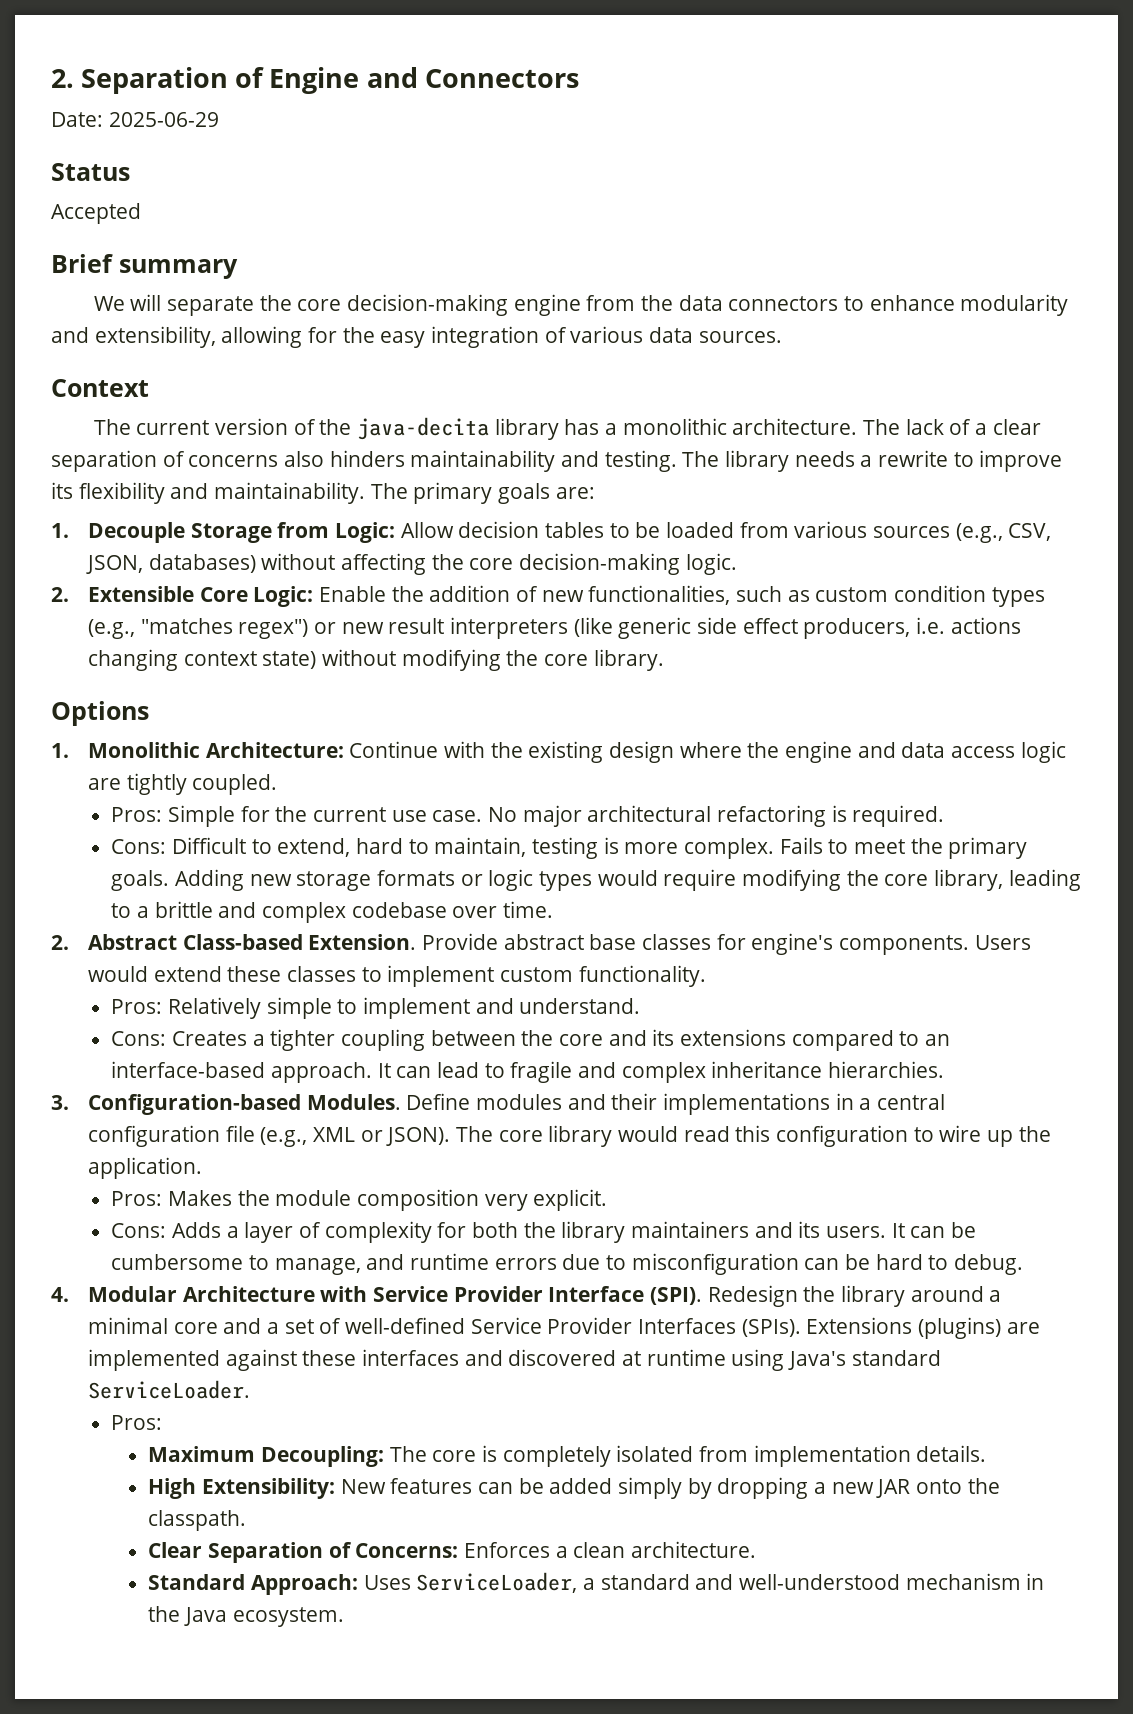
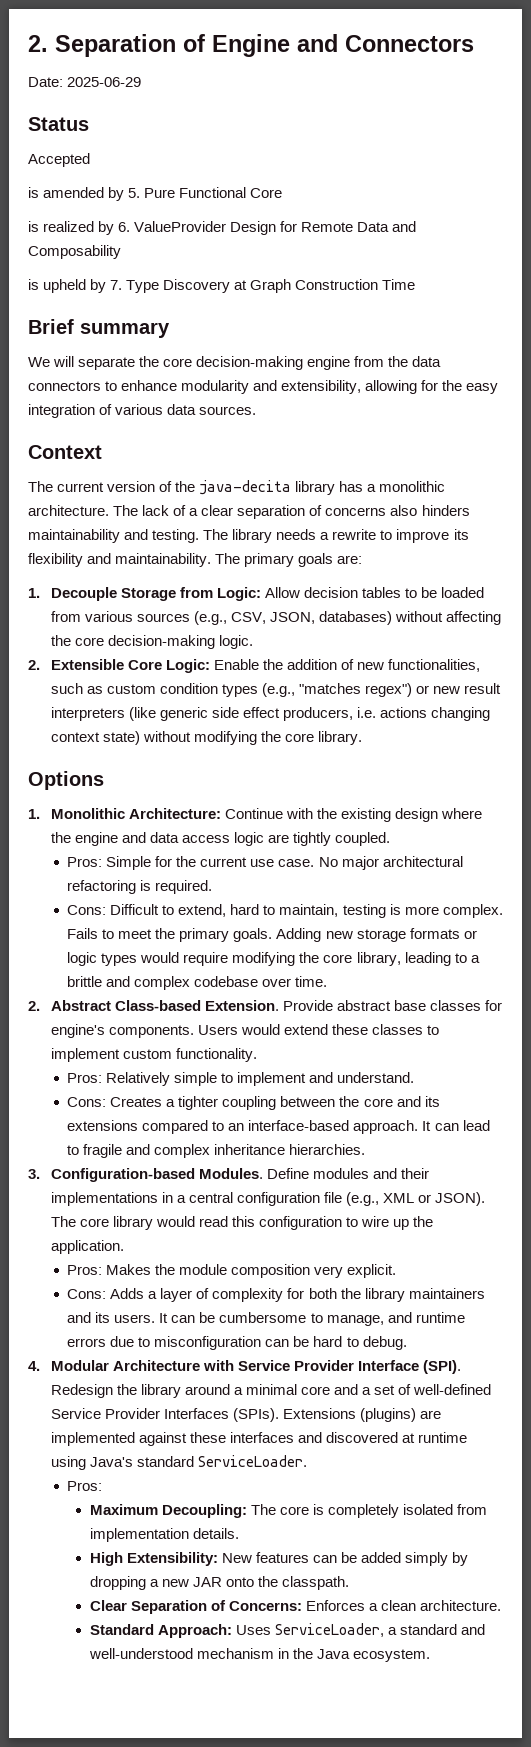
+ is amended by 5. Pure Functional Core
+ is realized by 6. ValueProvider Design for Remote Data and Composability
+ is upheld by 7. Type Discovery at Graph Construction Time

